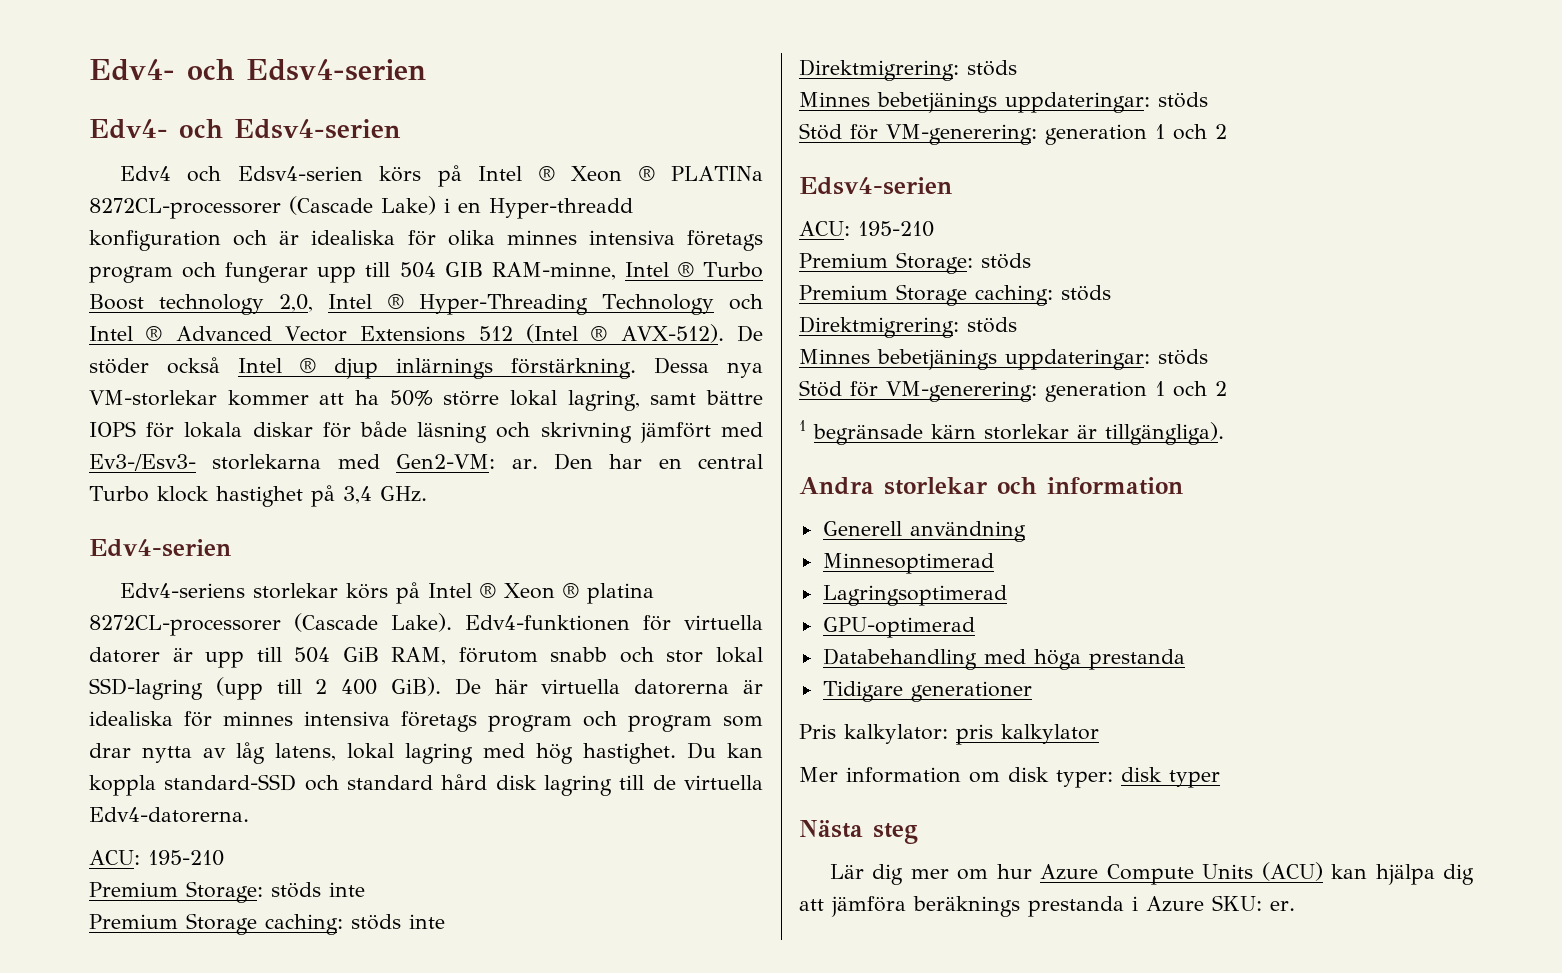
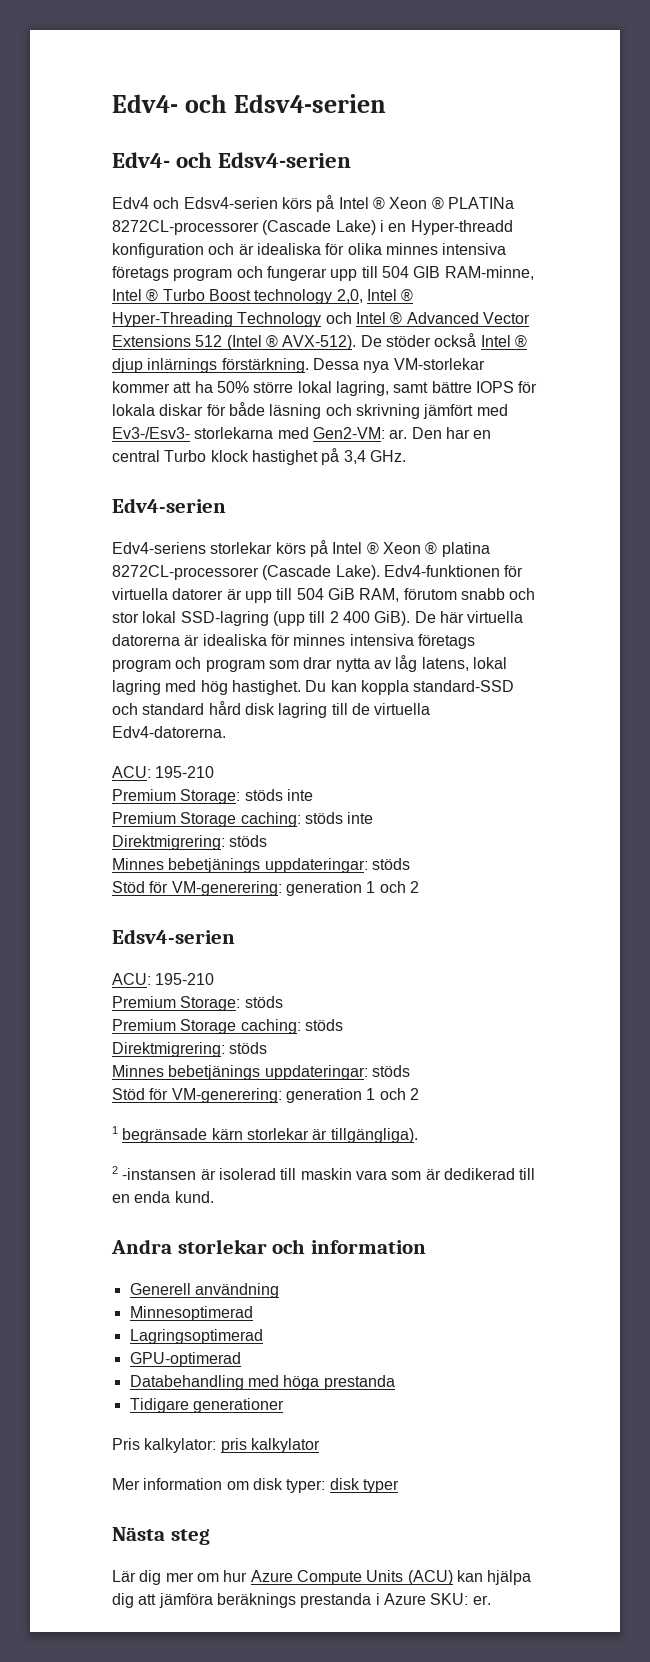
+ 2 -instansen är isolerad till maskin vara som är dedikerad till en enda kund.

